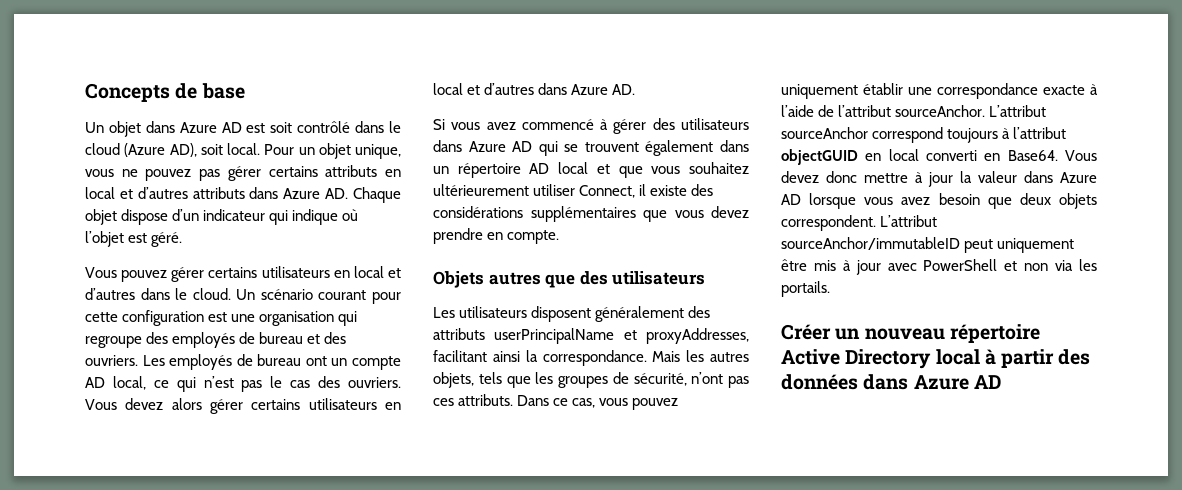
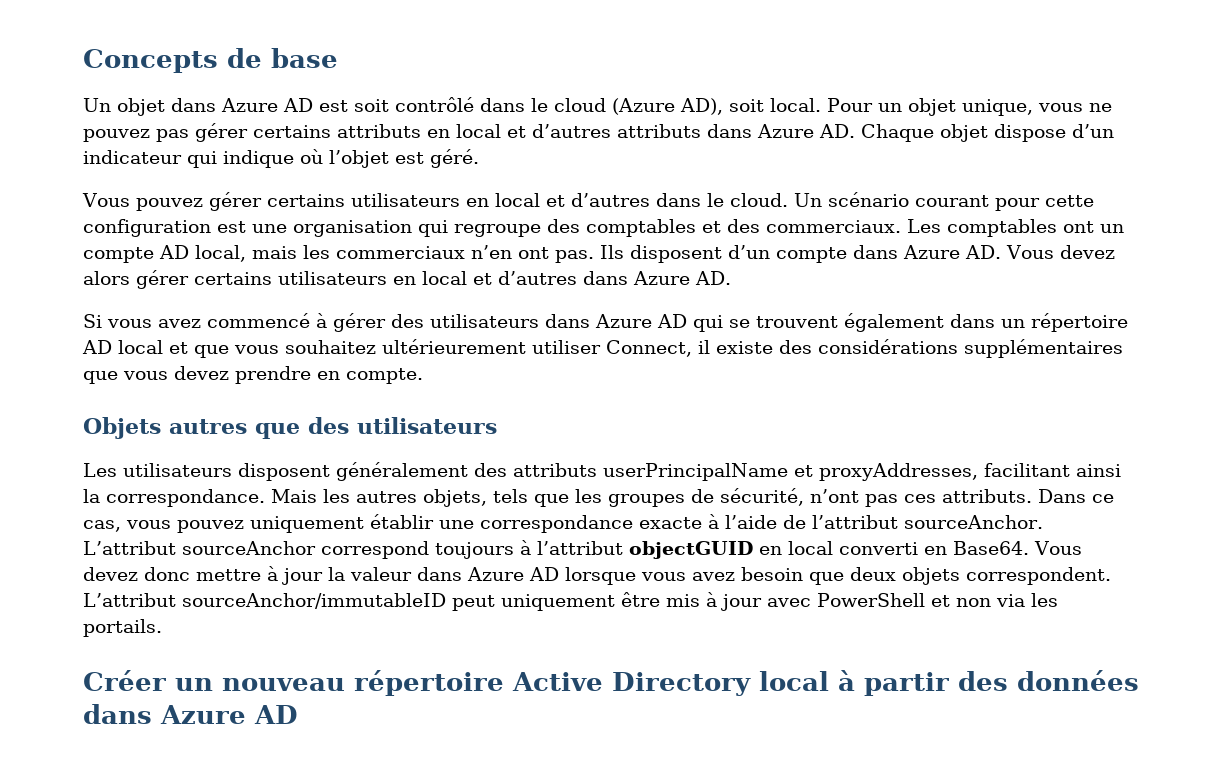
- Un scénario courant pour cette configuration est une organisation qui regroupe des employés de bureau et des ouvriers. Les employés de bureau ont un compte AD local, ce qui n’est pas le cas des ouvriers. Vous devez alors gérer certains utilisateurs en local et d’autres dans Azure AD.
+ Un scénario courant pour cette configuration est une organisation qui regroupe des comptables et des commerciaux. Les comptables ont un compte AD local, mais les commerciaux n’en ont pas. Ils disposent d’un compte dans Azure AD. Vous devez alors gérer certains utilisateurs en local et d’autres dans Azure AD.

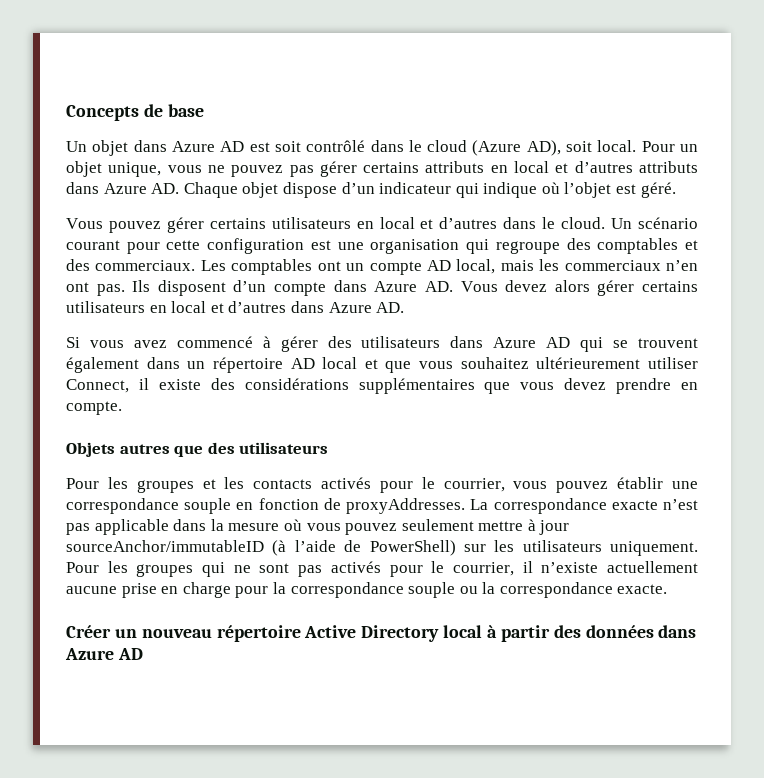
- Les utilisateurs disposent généralement des attributs userPrincipalName et proxyAddresses, facilitant ainsi la correspondance. Mais les autres objets, tels que les groupes de sécurité, n’ont pas ces attributs. Dans ce cas, vous pouvez uniquement établir une correspondance exacte à l’aide de l’attribut sourceAnchor. L’attribut sourceAnchor correspond toujours à l’attribut objectGUID en local converti en Base64. Vous devez donc mettre à jour la valeur dans Azure AD lorsque vous avez besoin que deux objets correspondent. L’attribut sourceAnchor/immutableID peut uniquement être mis à jour avec PowerShell et non via les portails.
+ Pour les groupes et les contacts activés pour le courrier, vous pouvez établir une correspondance souple en fonction de proxyAddresses. La correspondance exacte n’est pas applicable dans la mesure où vous pouvez seulement mettre à jour sourceAnchor/immutableID (à l’aide de PowerShell) sur les utilisateurs uniquement. Pour les groupes qui ne sont pas activés pour le courrier, il n’existe actuellement aucune prise en charge pour la correspondance souple ou la correspondance exacte.

